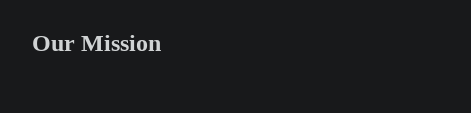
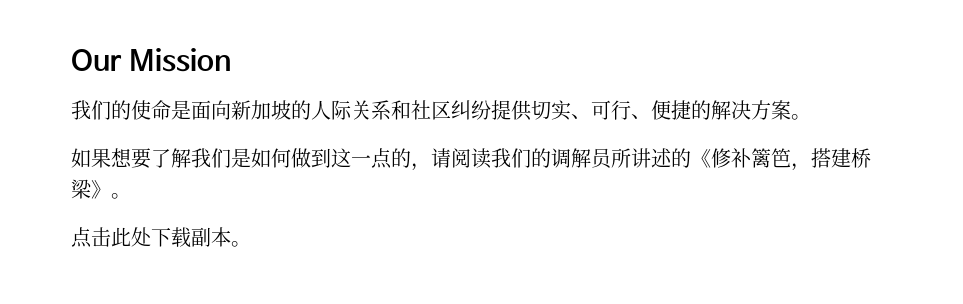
+ 我们的使命是面向新加坡的人际关系和社区纠纷提供切实、可行、便捷的解决方案。
+ 如果想要了解我们是如何做到这一点的，请阅读我们的调解员所讲述的《修补篱笆，搭建桥梁》。
+ 点击此处下载副本。

